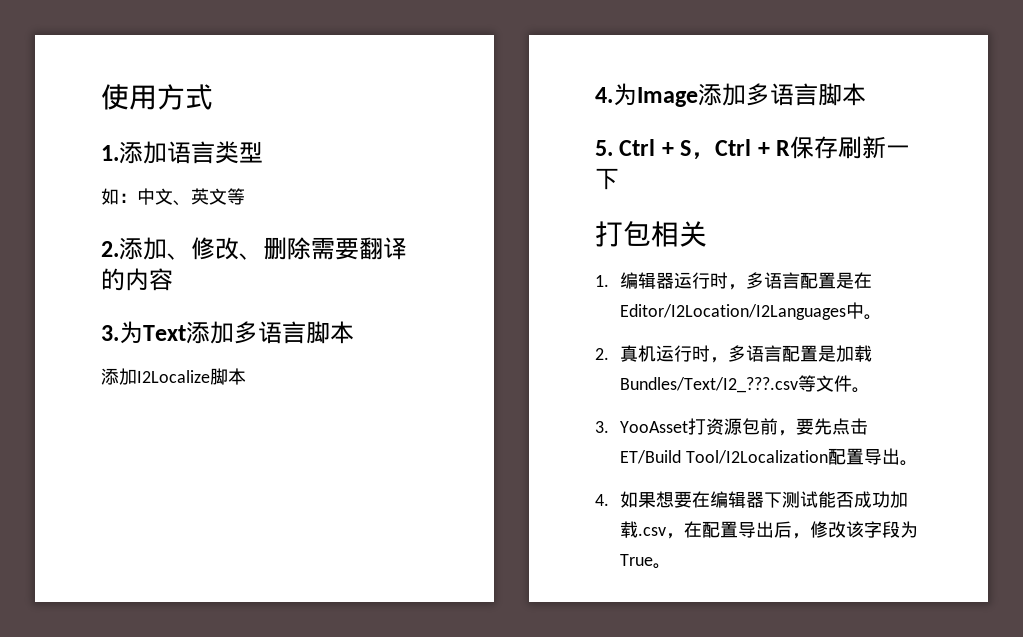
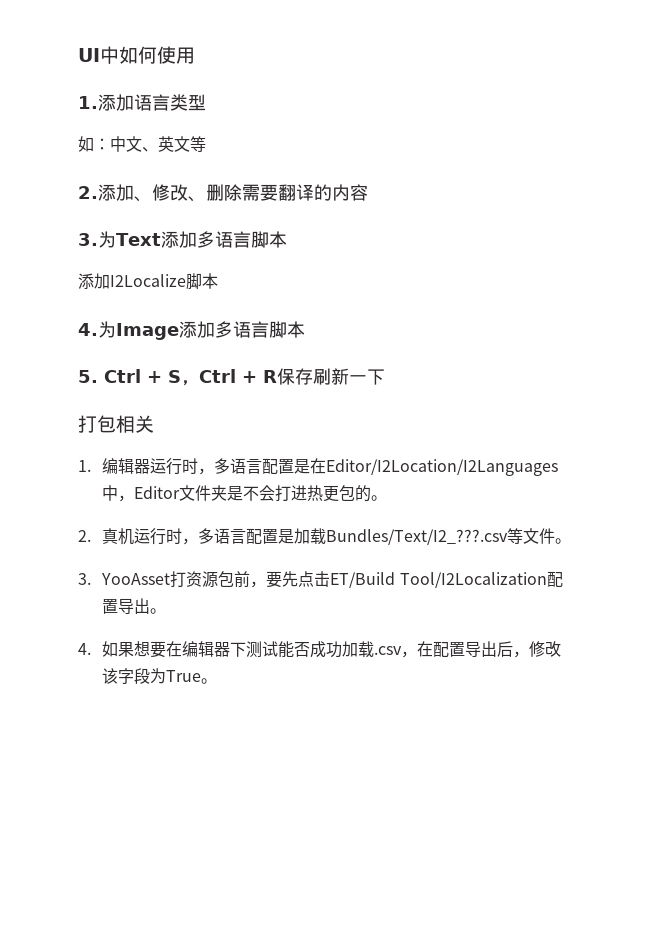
- 使用方式
+ UI中如何使用
- 1.编辑器运行时，多语言配置是在Editor/I2Location/I2Languages中。
+ 1.编辑器运行时，多语言配置是在Editor/I2Location/I2Languages中，Editor文件夹是不会打进热更包的。

